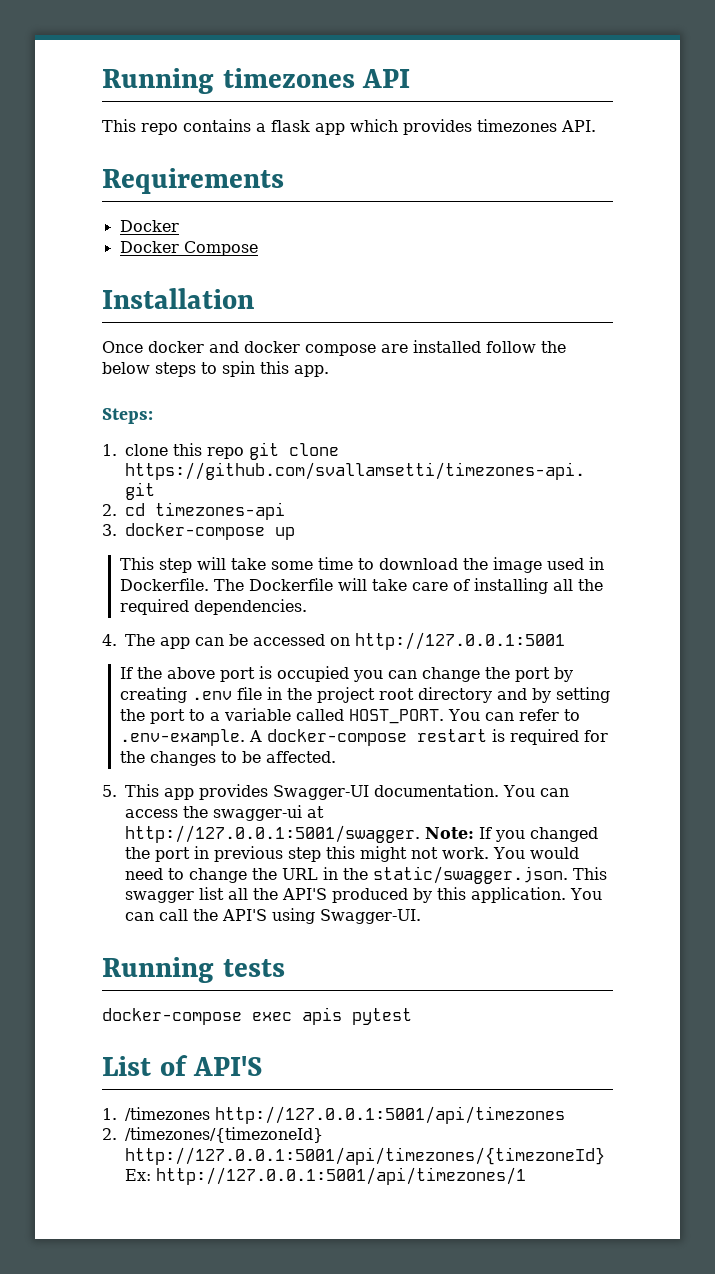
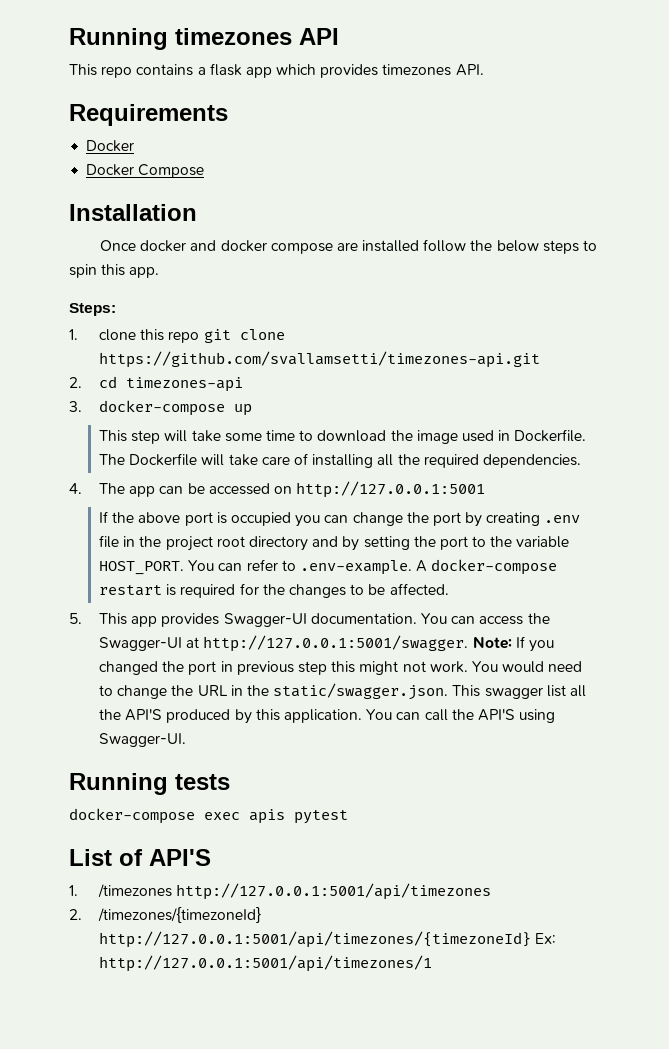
- If the above port is occupied you can change the port by creating .env file in the project root directory and by setting the port to a variable called HOST_PORT.
+ If the above port is occupied you can change the port by creating .env file in the project root directory and by setting the port to the variable HOST_PORT.
- You can access the swagger-ui at http://127.0.0.1:5001/swagger. Note: If you changed the port in previous step this might not work.
+ You can access the Swagger-UI at http://127.0.0.1:5001/swagger. Note: If you changed the port in previous step this might not work.

